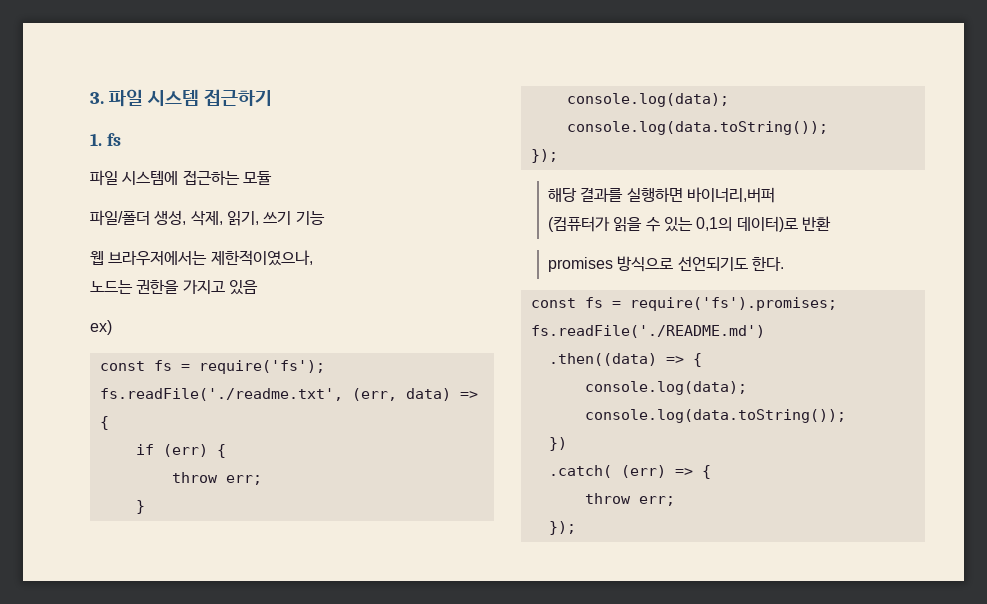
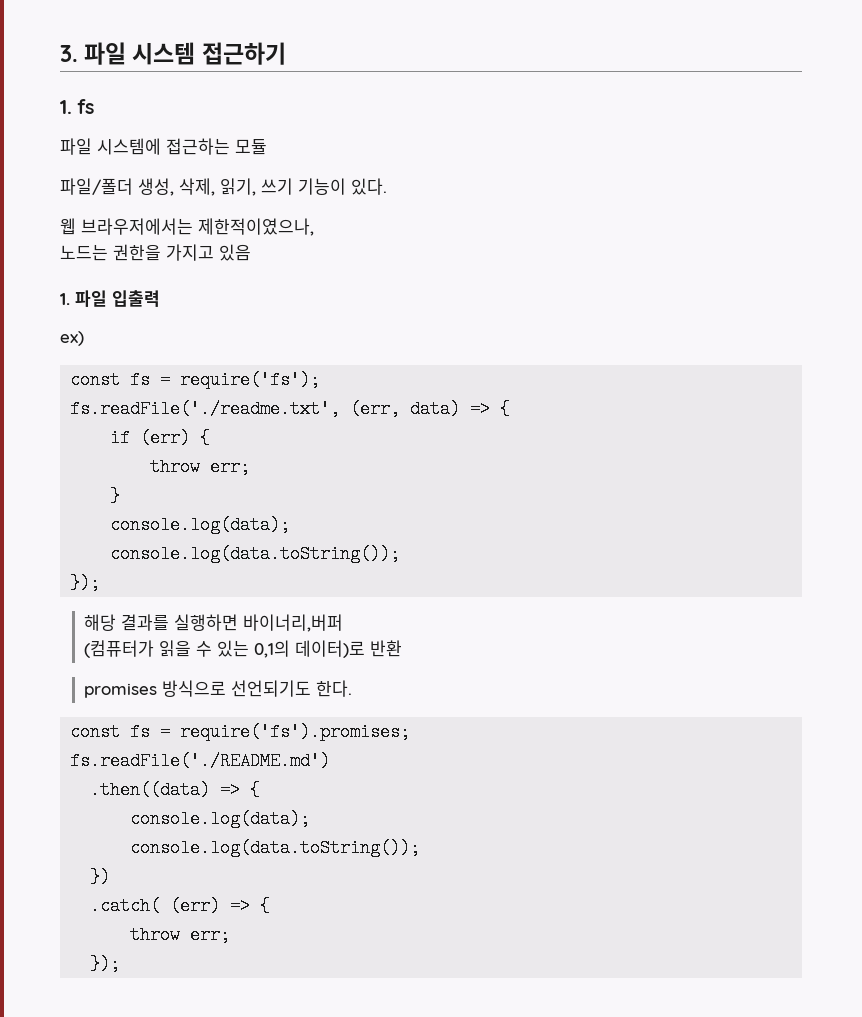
- 파일/폴더 생성, 삭제, 읽기, 쓰기 기능
+ 파일/폴더 생성, 삭제, 읽기, 쓰기 기능이 있다.
+ 1. 파일 입출력

